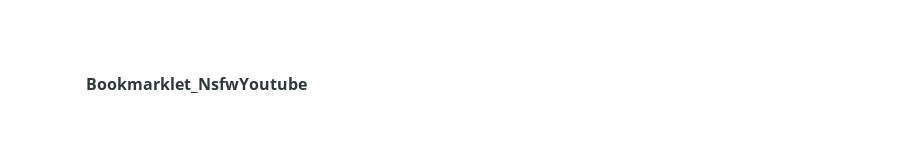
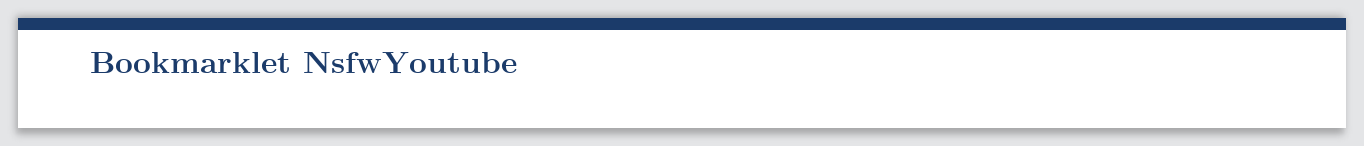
- Bookmarklet_NsfwYoutube
+ Bookmarklet NsfwYoutube

